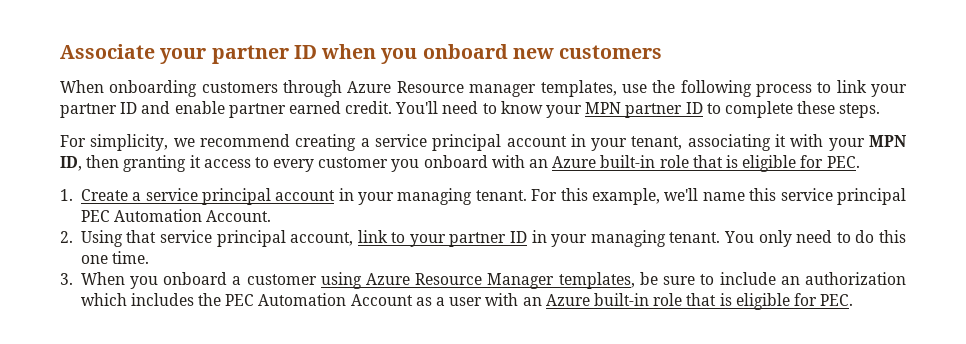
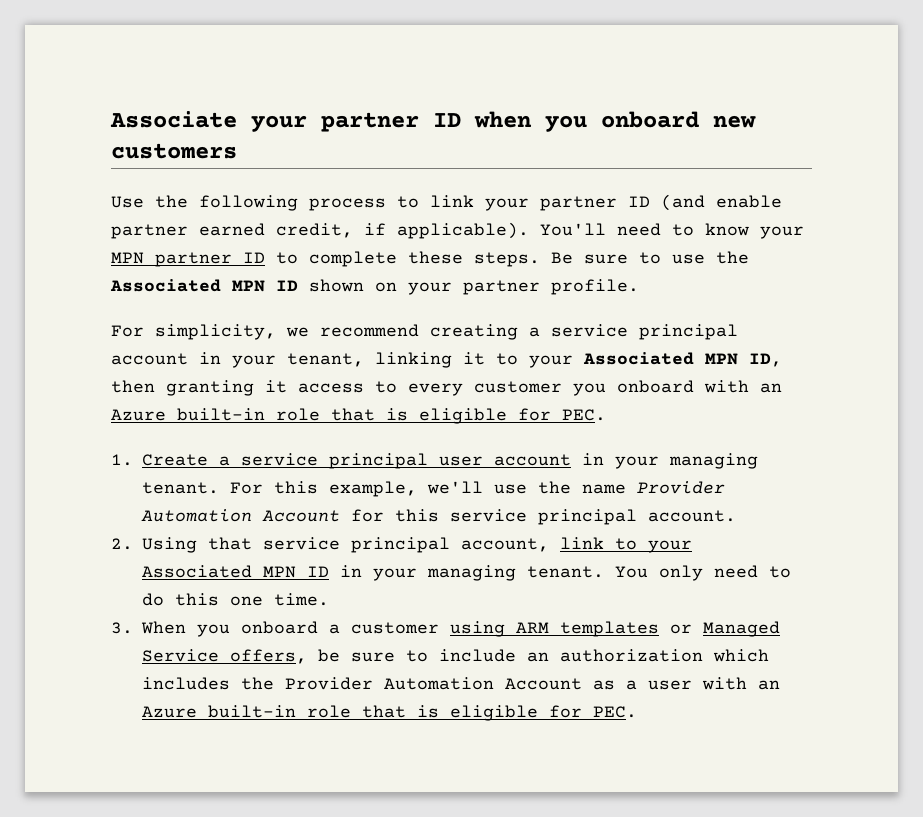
- When onboarding customers through Azure Resource manager templates, use the following process to link your partner ID and enable partner earned credit.
+ Use the following process to link your partner ID (and enable partner earned credit, if applicable).
+ Be sure to use the Associated MPN ID shown on your partner profile.
- For simplicity, we recommend creating a service principal account in your tenant, associating it with your MPN ID, then granting it access to every customer you onboard with an Azure built-in role that is eligible for PEC.
+ For simplicity, we recommend creating a service principal account in your tenant, linking it to your Associated MPN ID, then granting it access to every customer you onboard with an Azure built-in role that is eligible for PEC.
- 1. Create a service principal account in your managing tenant.
+ 1. Create a service principal user account in your managing tenant.
- For this example, we'll name this service principal PEC Automation Account.
+ For this example, we'll use the name Provider Automation Account for this service principal account.
- 2. Using that service principal account, link to your partner ID in your managing tenant.
+ 2. Using that service principal account, link to your Associated MPN ID in your managing tenant.
- 3. When you onboard a customer using Azure Resource Manager templates, be sure to include an authorization which includes the PEC Automation Account as a user with an Azure built-in role that is eligible for PEC.
+ 3. When you onboard a customer using ARM templates or Managed Service offers, be sure to include an authorization which includes the Provider Automation Account as a user with an Azure built-in role that is eligible for PEC.

